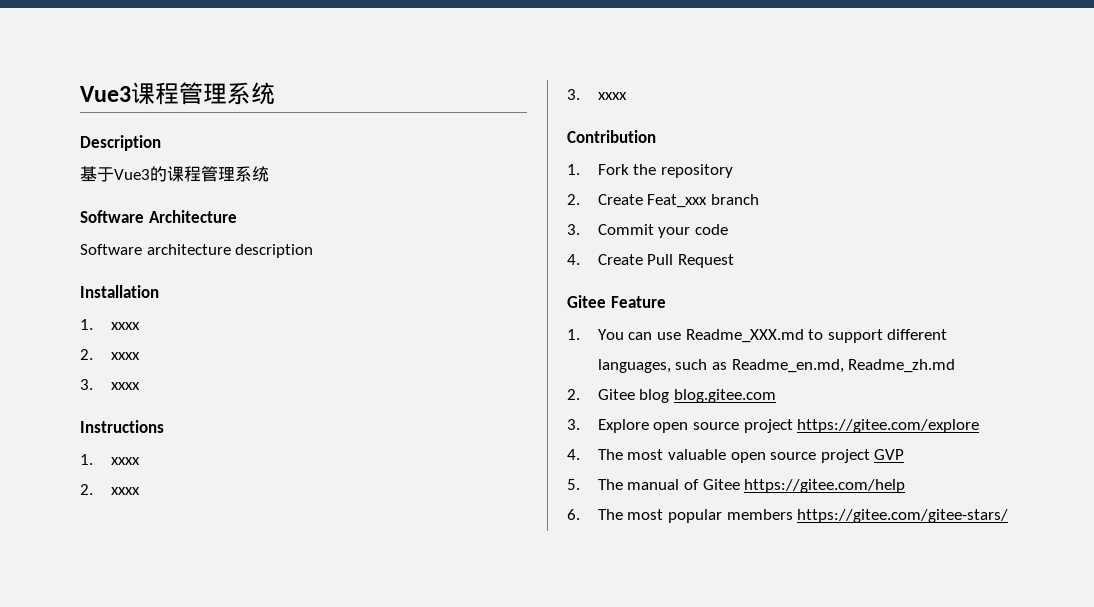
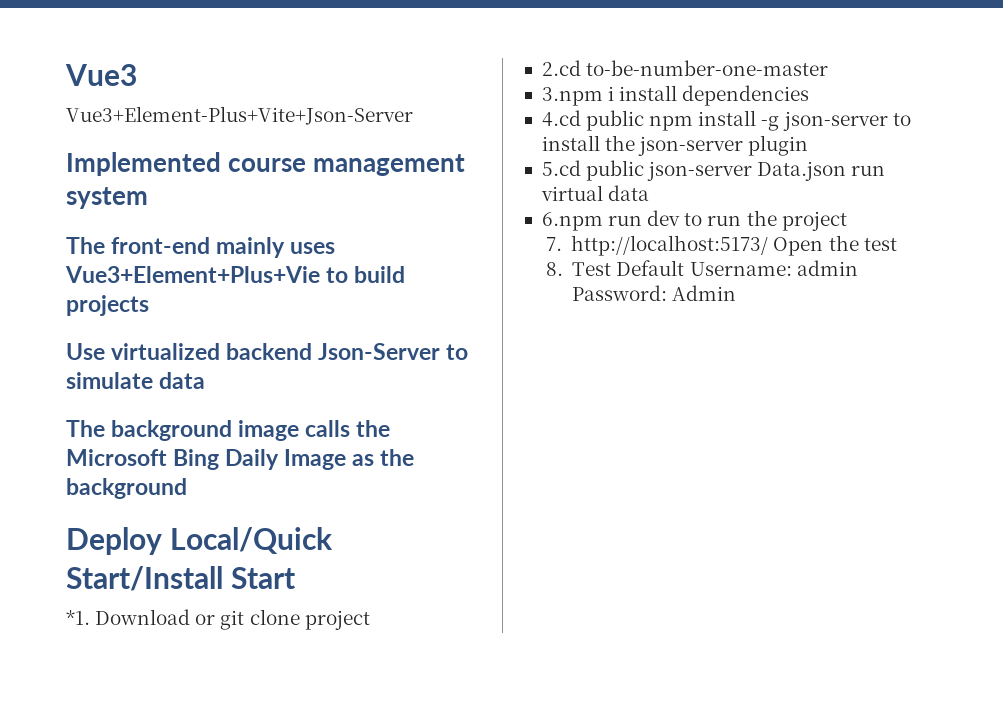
- Vue3课程管理系统
- Description
- 基于Vue3的课程管理系统
- Software Architecture
- Software architecture description
- Installation
- 1. xxxx
- 2. xxxx
- 3. xxxx
- Instructions
- 1. xxxx
- 2. xxxx
- 3. xxxx
- Contribution
- 1. Fork the repository
- 2. Create Feat_xxx branch
- 3. Commit your code
- 4. Create Pull Request
- Gitee Feature
- 1. You can use Readme_XXX.md to support different languages, such as Readme_en.md, Readme_zh.md
- 2. Gitee blog blog.gitee.com
- 3. Explore open source project https://gitee.com/explore
- 4. The most valuable open source project GVP
- 5. The manual of Gitee https://gitee.com/help
- 6. The most popular members https://gitee.com/gitee-stars/
+ Vue3
+ Vue3+Element-Plus+Vite+Json-Server
+ Implemented course management system
+ The front-end mainly uses Vue3+Element+Plus+Vie to build projects
+ Use virtualized backend Json-Server to simulate data
+ The background image calls the Microsoft Bing Daily Image as the background
+ Deploy Local/Quick Start/Install Start
+ *1. Download or git clone project
+ 2.cd to-be-number-one-master
+ 3.npm i install dependencies
+ 4.cd public npm install -g json-server to install the json-server plugin
+ 5.cd public json-server Data.json run virtual data
+ 6.npm run dev to run the project
+ 7. http://localhost:5173/ Open the test
+ 8. Test Default Username: admin Password: Admin

